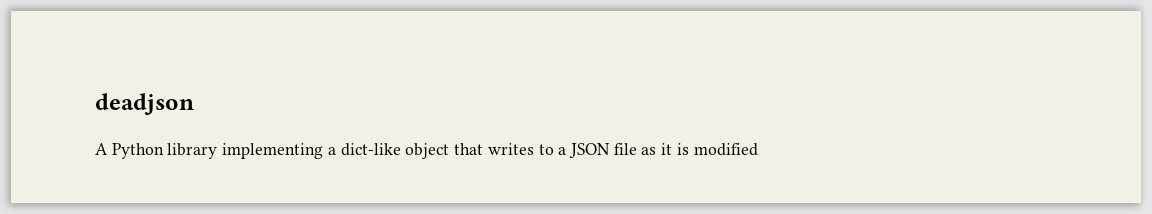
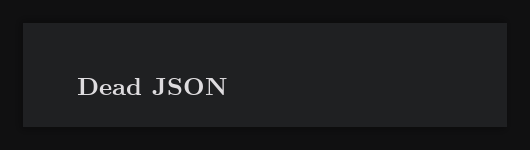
- deadjson
- A Python library implementing a dict-like object that writes to a JSON file as it is modified
+ Dead JSON

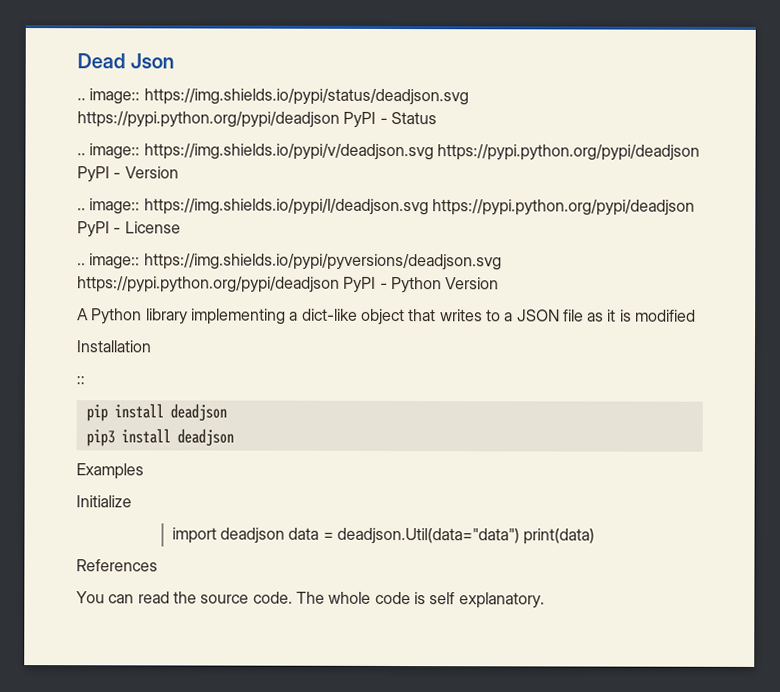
- Dead JSON
+ Dead Json
+ .. image:: https://img.shields.io/pypi/status/deadjson.svg https://pypi.python.org/pypi/deadjson PyPI - Status
+ .. image:: https://img.shields.io/pypi/v/deadjson.svg https://pypi.python.org/pypi/deadjson PyPI - Version
+ .. image:: https://img.shields.io/pypi/l/deadjson.svg https://pypi.python.org/pypi/deadjson PyPI - License
+ .. image:: https://img.shields.io/pypi/pyversions/deadjson.svg https://pypi.python.org/pypi/deadjson PyPI - Python Version
+ A Python library implementing a dict-like object that writes to a JSON file as it is modified
+ Installation
+ ::
+ pip install deadjson
+ pip3 install deadjson
+ Examples
+ Initialize
+ import deadjson data = deadjson.Util(data="data") print(data)
+ References
+ You can read the source code. The whole code is self explanatory.

